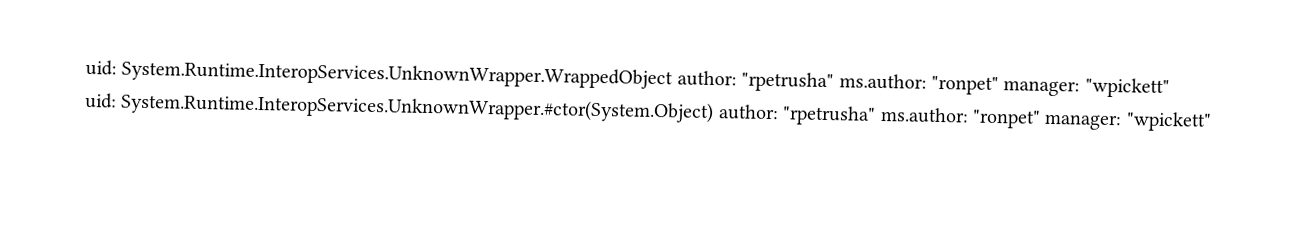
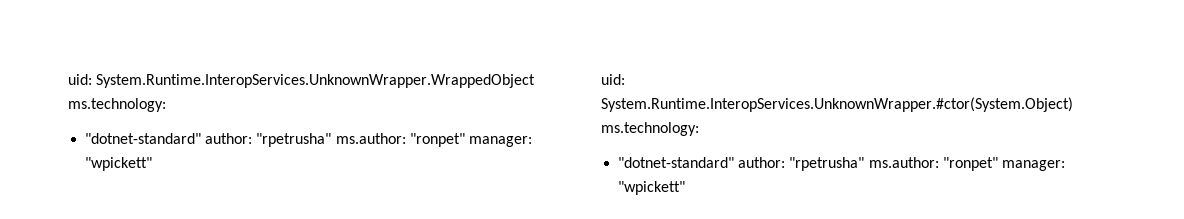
- uid: System.Runtime.InteropServices.UnknownWrapper.WrappedObject author: "rpetrusha" ms.author: "ronpet" manager: "wpickett"
+ uid: System.Runtime.InteropServices.UnknownWrapper.WrappedObject ms.technology:
+ "dotnet-standard" author: "rpetrusha" ms.author: "ronpet" manager: "wpickett"
- uid: System.Runtime.InteropServices.UnknownWrapper.#ctor(System.Object) author: "rpetrusha" ms.author: "ronpet" manager: "wpickett"
+ uid: System.Runtime.InteropServices.UnknownWrapper.#ctor(System.Object) ms.technology:
+ "dotnet-standard" author: "rpetrusha" ms.author: "ronpet" manager: "wpickett"

